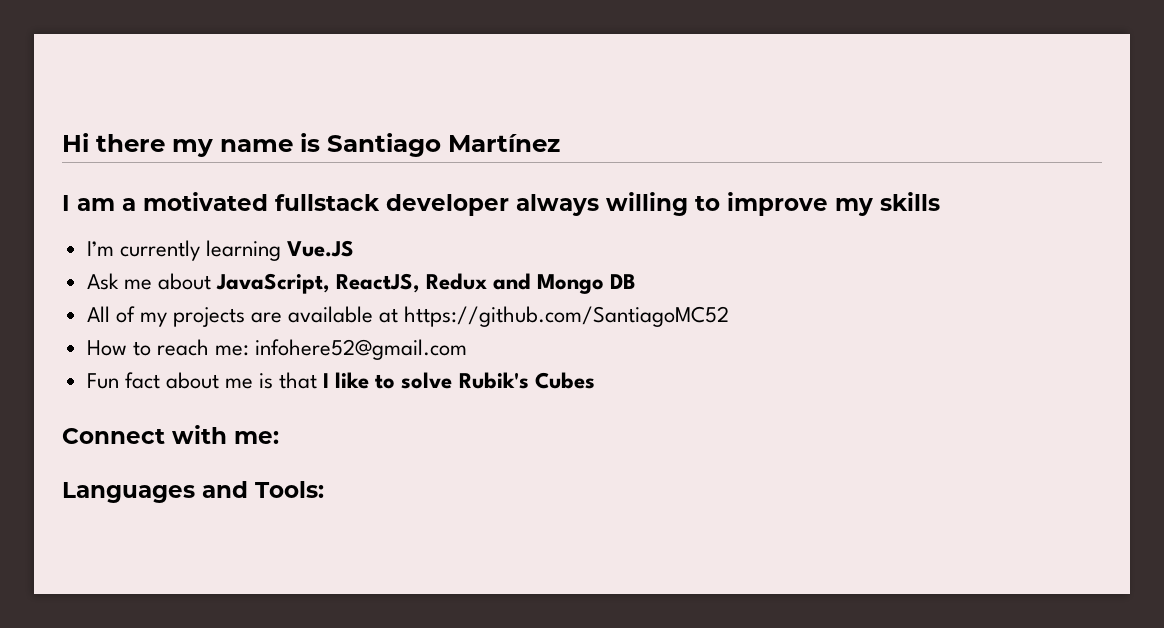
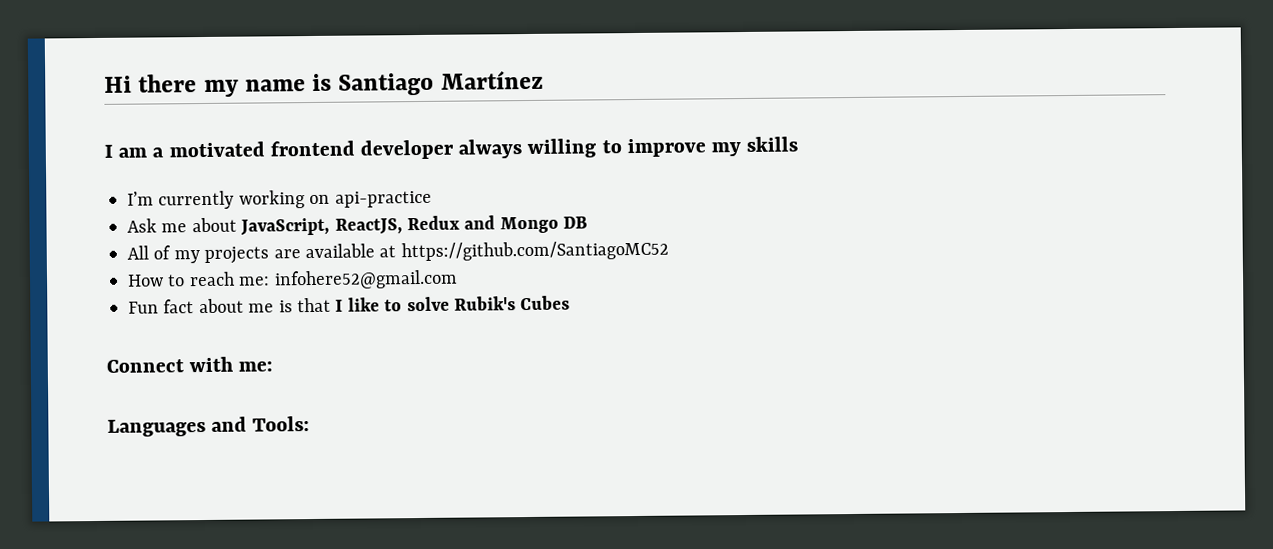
- I am a motivated fullstack developer always willing to improve my skills
+ I am a motivated frontend developer always willing to improve my skills
- I’m currently learning Vue.JS
+ I’m currently working on api-practice

